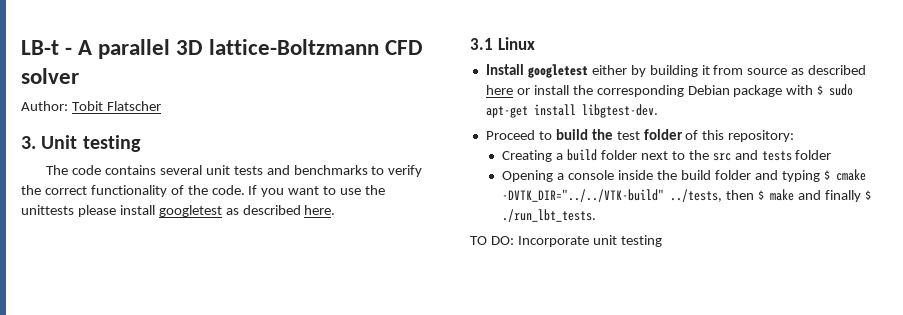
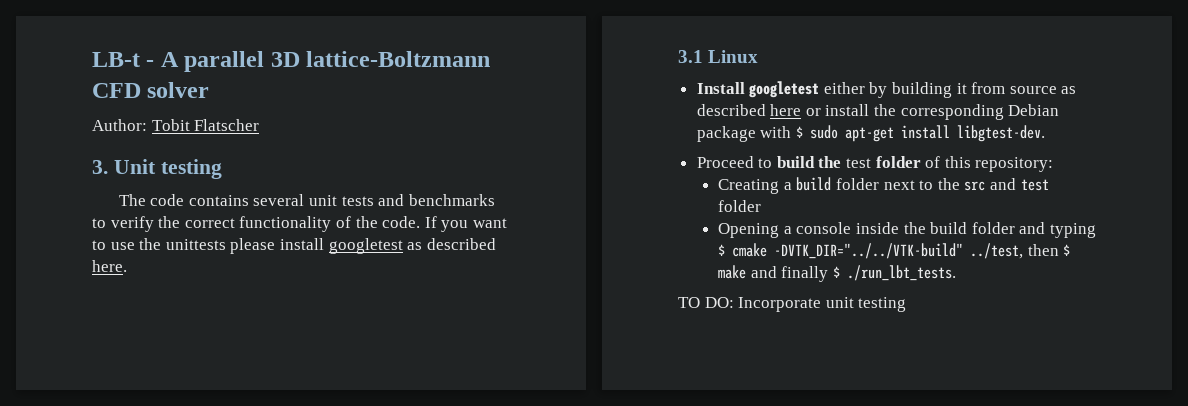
- Creating a build folder next to the src and tests folder
+ Creating a build folder next to the src and test folder
- Opening a console inside the build folder and typing $ cmake -DVTK_DIR="../../VTK-build" ../tests, then $ make and finally $ ./run_lbt_tests.
+ Opening a console inside the build folder and typing $ cmake -DVTK_DIR="../../VTK-build" ../test, then $ make and finally $ ./run_lbt_tests.

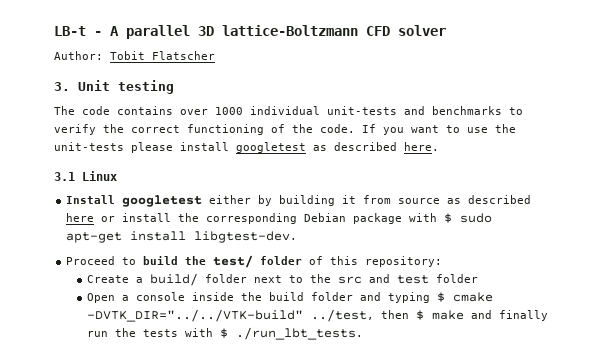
- The code contains several unit tests and benchmarks to verify the correct functionality of the code.
+ The code contains over 1000 individual unit-tests and benchmarks to verify the correct functioning of the code.
- If you want to use the unittests please install googletest as described here.
+ If you want to use the unit-tests please install googletest as described here.
- Proceed to build the test folder of this repository:
+ Proceed to build the test/ folder of this repository:
- Creating a build folder next to the src and test folder
+ Create a build/ folder next to the src and test folder
- Opening a console inside the build folder and typing $ cmake -DVTK_DIR="../../VTK-build" ../test, then $ make and finally $ ./run_lbt_tests.
- TO DO: Incorporate unit testing
+ Open a console inside the build folder and typing $ cmake -DVTK_DIR="../../VTK-build" ../test, then $ make and finally run the tests with $ ./run_lbt_tests.

